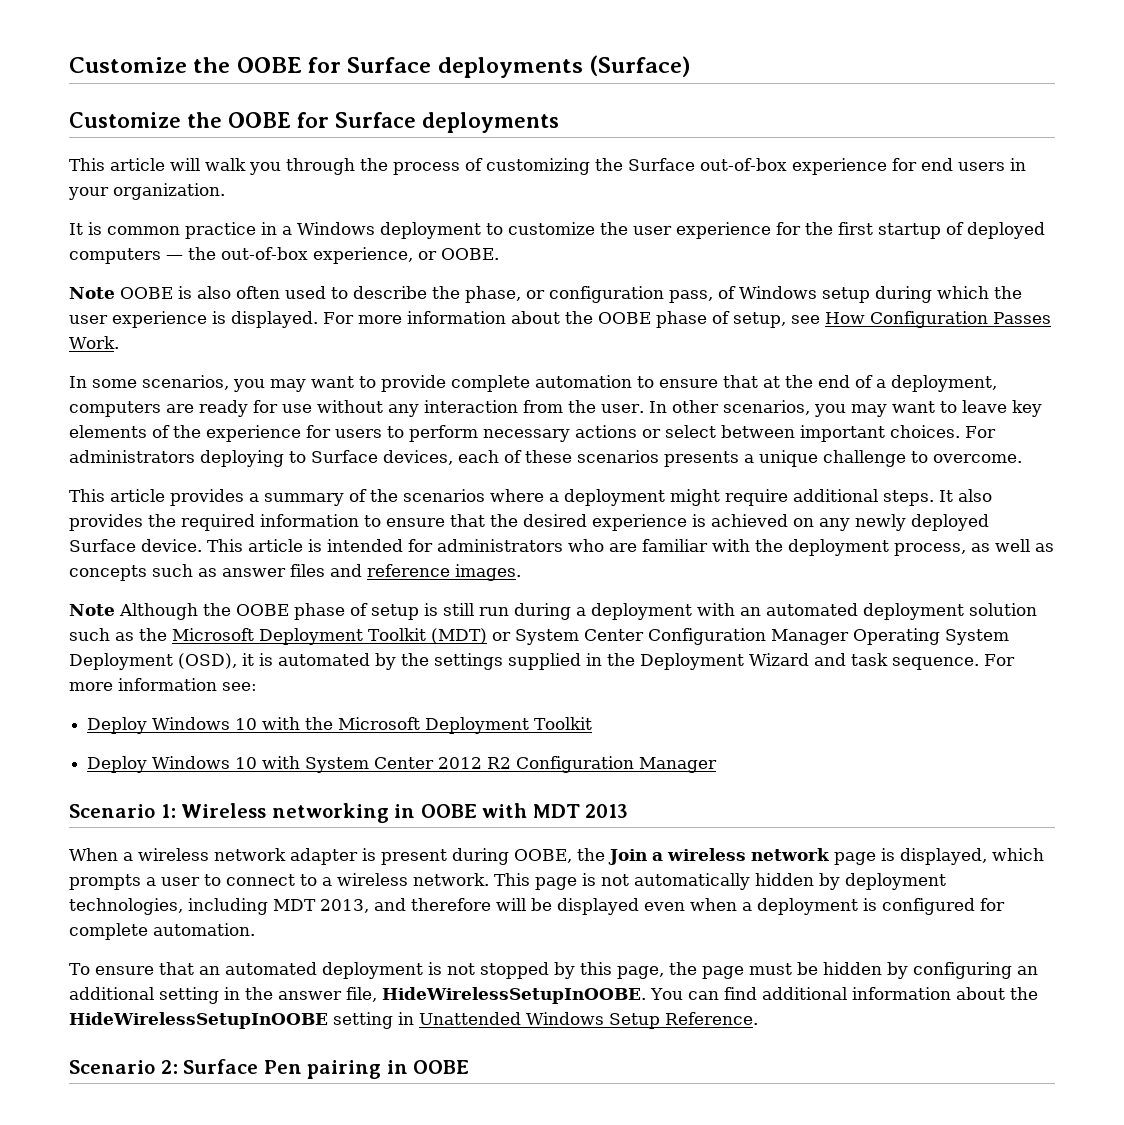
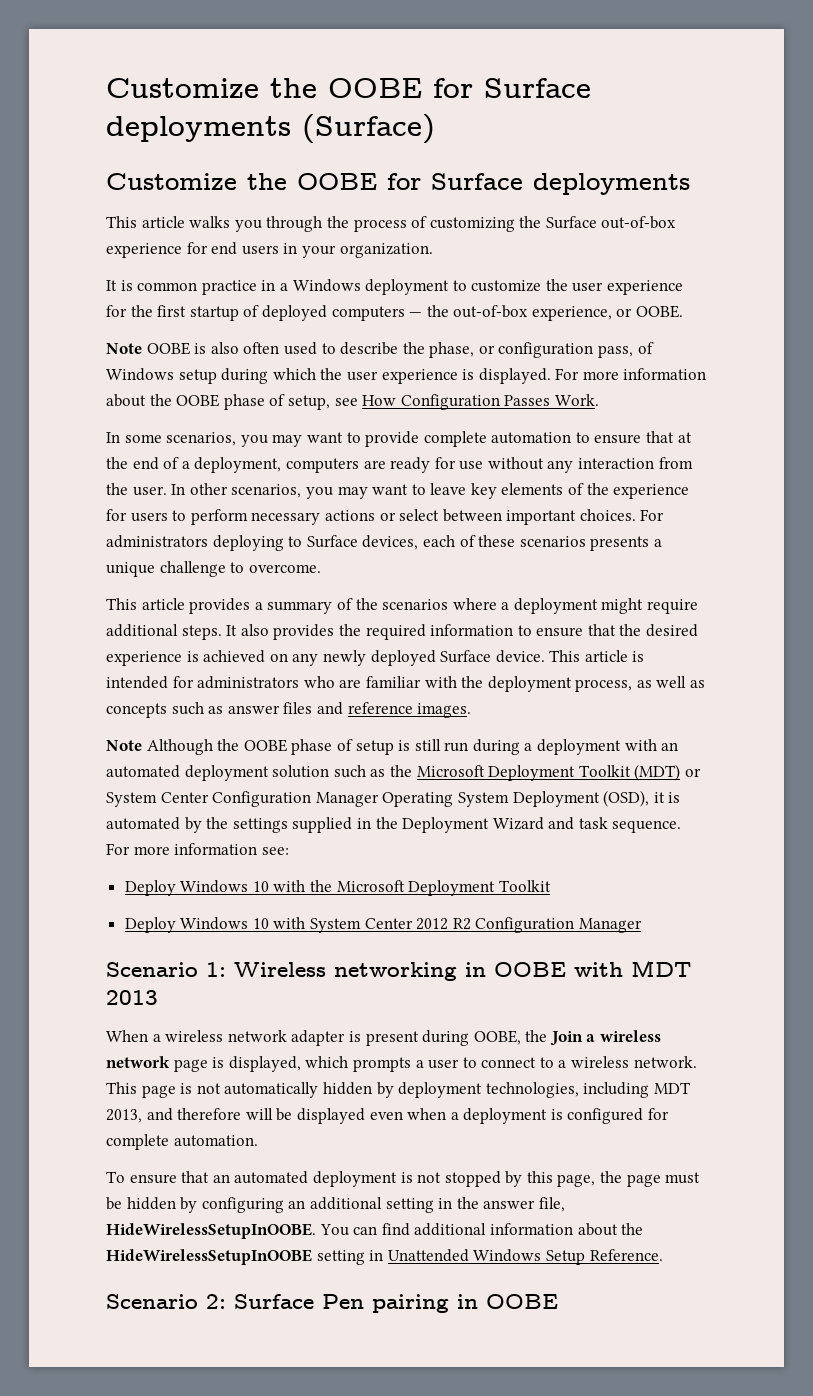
- This article will walk you through the process of customizing the Surface out-of-box experience for end users in your organization.
+ This article walks you through the process of customizing the Surface out-of-box experience for end users in your organization.

